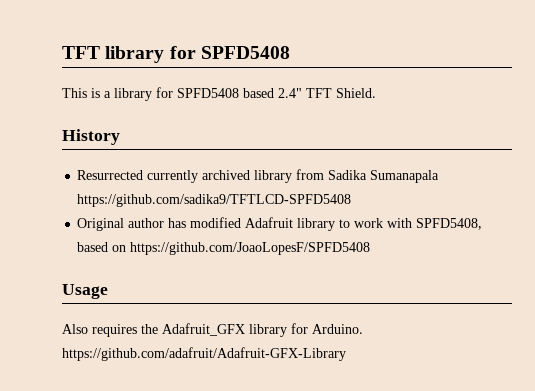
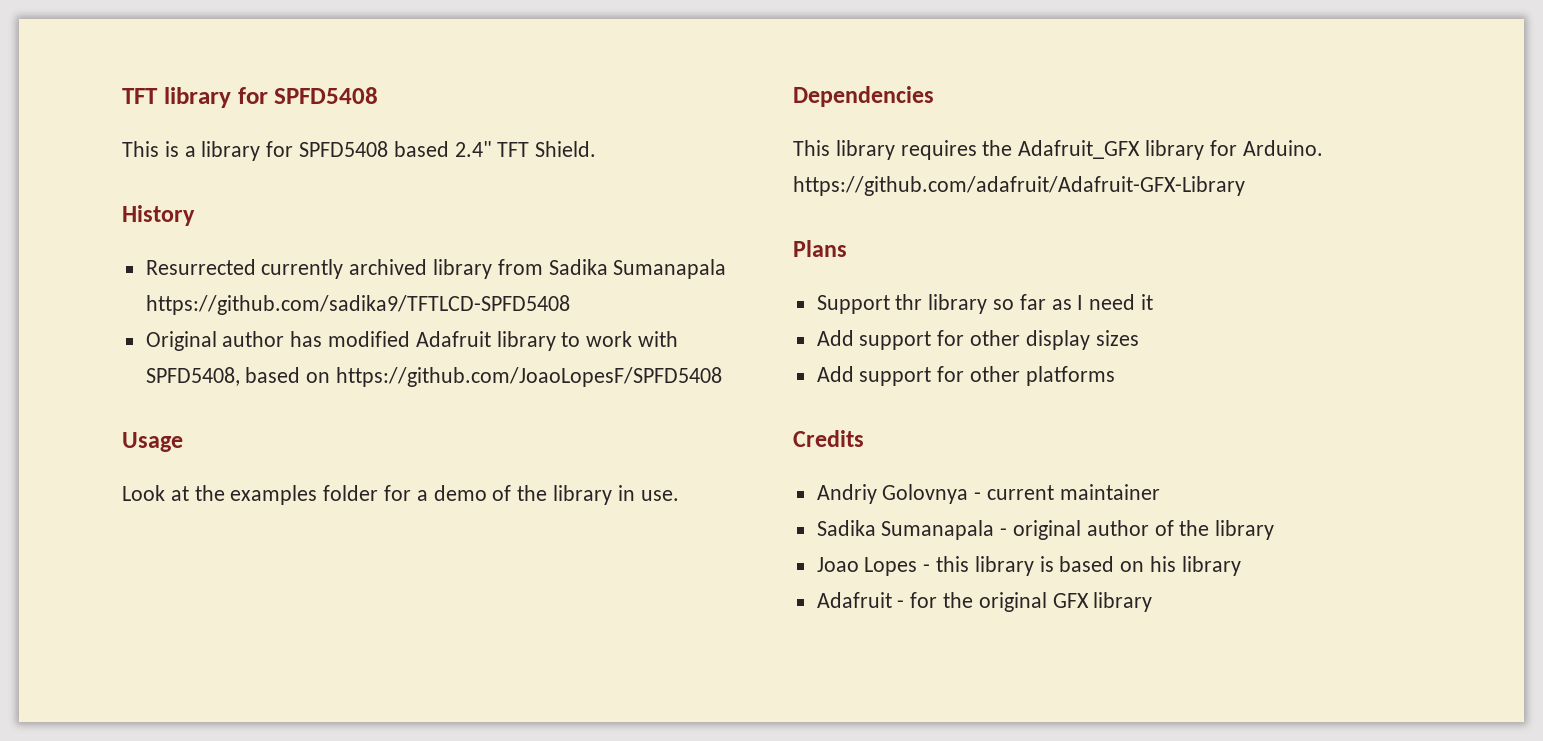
- Also requires the Adafruit_GFX library for Arduino. https://github.com/adafruit/Adafruit-GFX-Library
+ Look at the examples folder for a demo of the library in use.
+ Dependencies
+ This library requires the Adafruit_GFX library for Arduino. https://github.com/adafruit/Adafruit-GFX-Library
+ Plans
+ Support thr library so far as I need it
+ Add support for other display sizes
+ Add support for other platforms
+ Credits
+ Andriy Golovnya - current maintainer
+ Sadika Sumanapala - original author of the library
+ Joao Lopes - this library is based on his library
+ Adafruit - for the original GFX library

